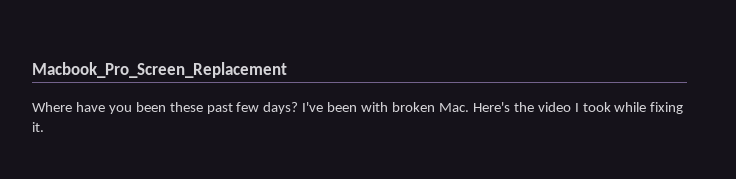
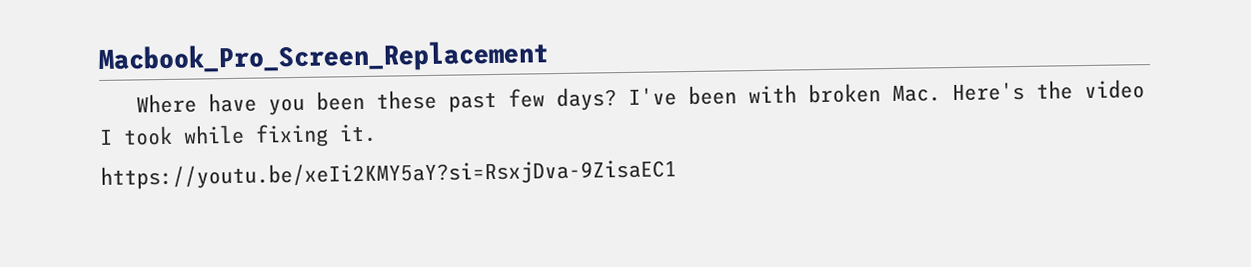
+ https://youtu.be/xeIi2KMY5aY?si=RsxjDva-9ZisaEC1

